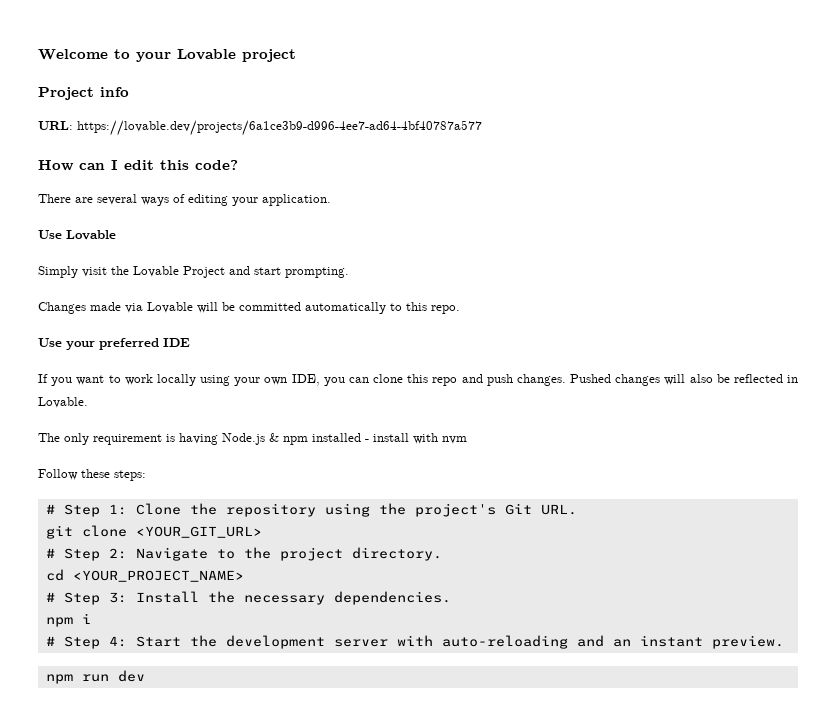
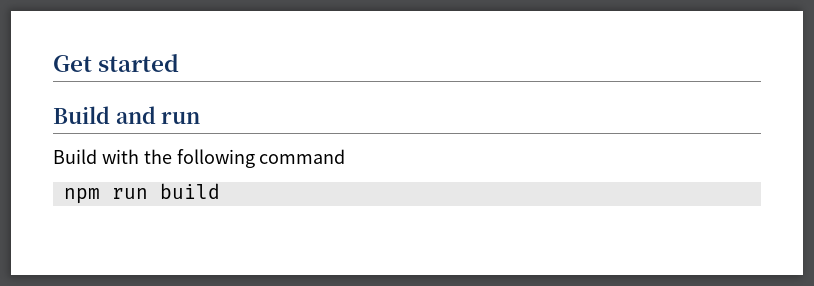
- Welcome to your Lovable project
- Project info
- URL: https://lovable.dev/projects/6a1ce3b9-d996-4ee7-ad64-4bf40787a577
- How can I edit this code?
- There are several ways of editing your application.
- Use Lovable
- Simply visit the Lovable Project and start prompting.
- Changes made via Lovable will be committed automatically to this repo.
- Use your preferred IDE
- If you want to work locally using your own IDE, you can clone this repo and push changes. Pushed changes will also be reflected in Lovable.
- The only requirement is having Node.js & npm installed - install with nvm
- Follow these steps:
- # Step 1: Clone the repository using the project's Git URL.
- git clone <YOUR_GIT_URL>
- # Step 2: Navigate to the project directory.
- cd <YOUR_PROJECT_NAME>
- # Step 3: Install the necessary dependencies.
- npm i
- # Step 4: Start the development server with auto-reloading and an instant preview.
+ Get started
+ Build and run
+ Build with the following command
- npm run dev
+ npm run build

